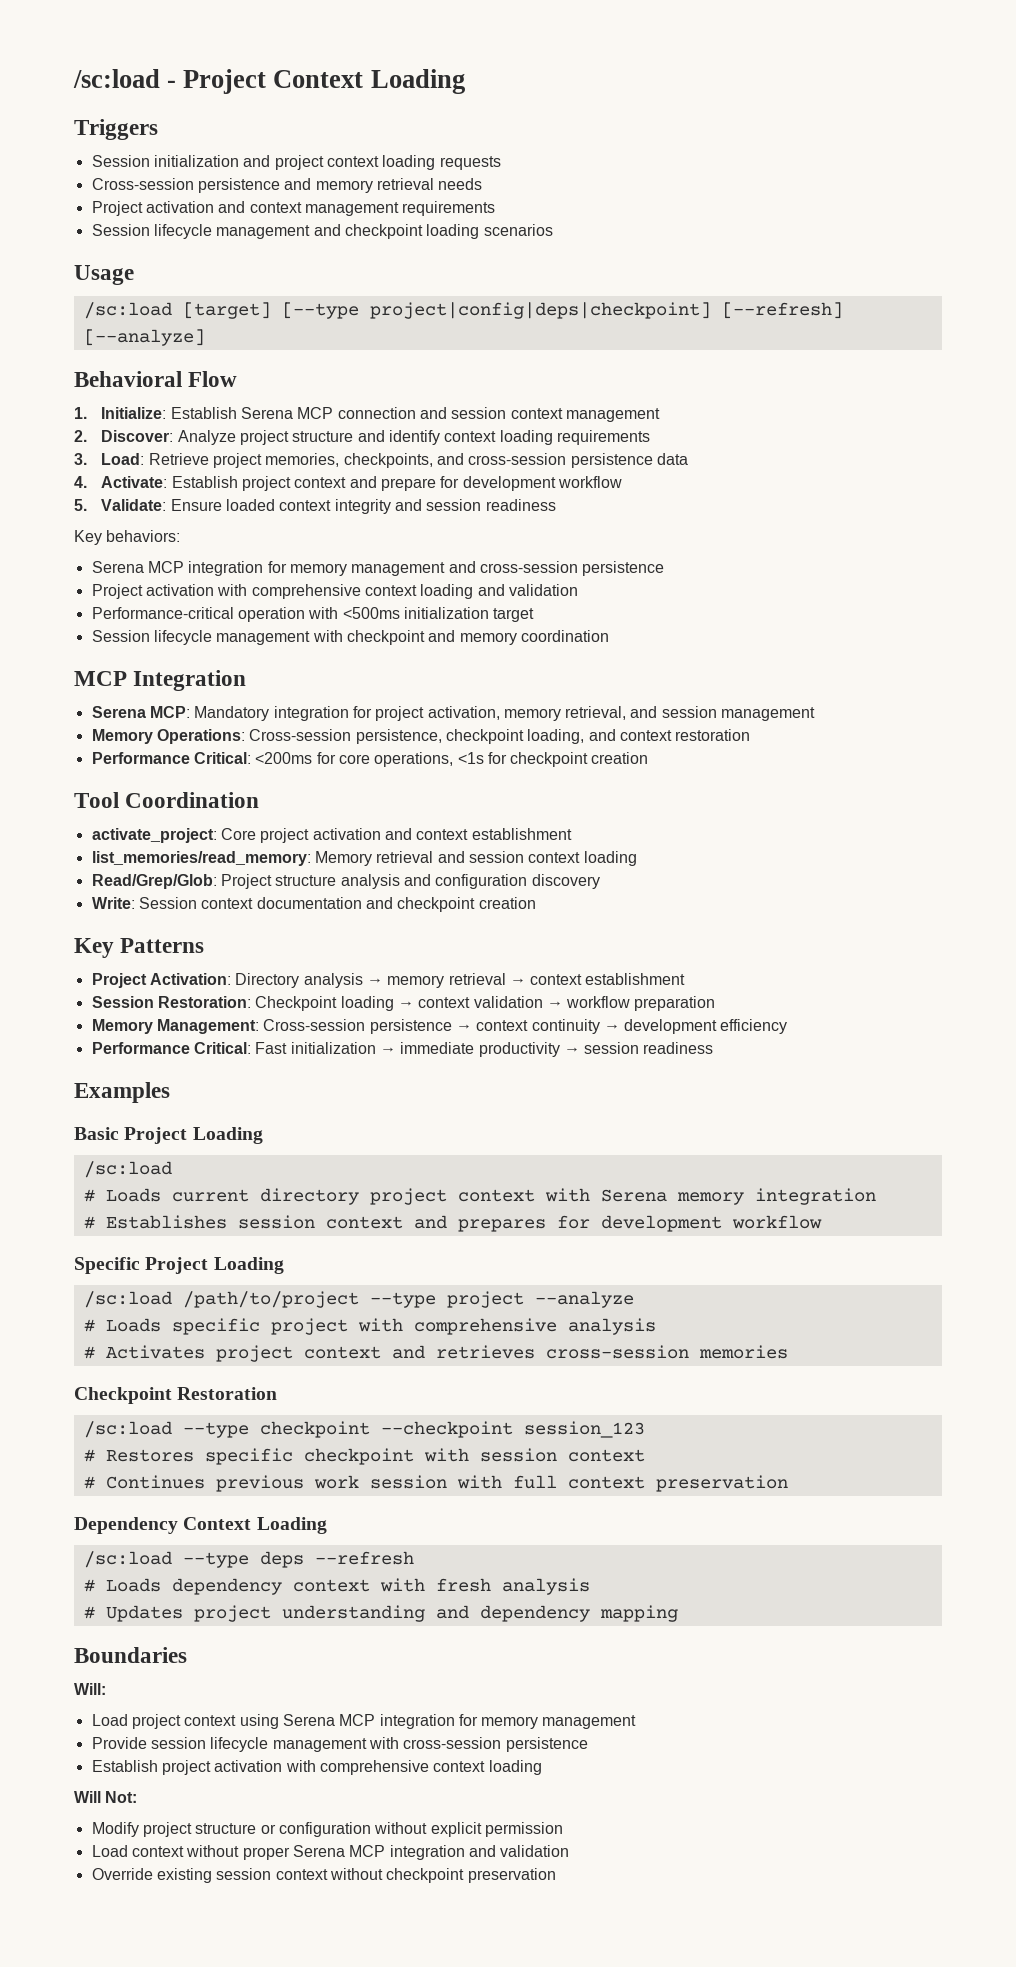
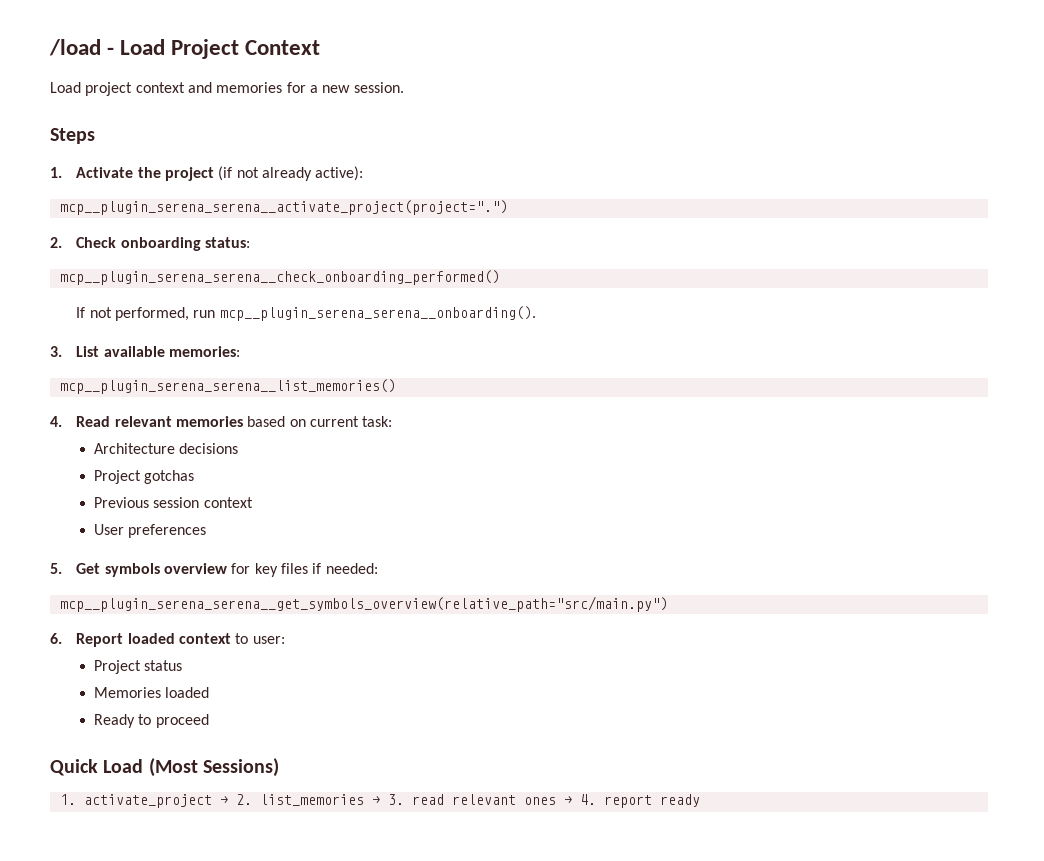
- /sc:load - Project Context Loading
- Triggers
- Session initialization and project context loading requests
- Cross-session persistence and memory retrieval needs
- Project activation and context management requirements
- Session lifecycle management and checkpoint loading scenarios
- Usage
- /sc:load [target] [--type project|config|deps|checkpoint] [--refresh] [--analyze]
- Behavioral Flow
- 1. Initialize: Establish Serena MCP connection and session context management
- 2. Discover: Analyze project structure and identify context loading requirements
- 3. Load: Retrieve project memories, checkpoints, and cross-session persistence data
- 4. Activate: Establish project context and prepare for development workflow
- 5. Validate: Ensure loaded context integrity and session readiness
- Key behaviors:
- Serena MCP integration for memory management and cross-session persistence
- Project activation with comprehensive context loading and validation
- Performance-critical operation with <500ms initialization target
- Session lifecycle management with checkpoint and memory coordination
- MCP Integration
- Serena MCP: Mandatory integration for project activation, memory retrieval, and session management
- Memory Operations: Cross-session persistence, checkpoint loading, and context restoration
- Performance Critical: <200ms for core operations, <1s for checkpoint creation
- Tool Coordination
- activate_project: Core project activation and context establishment
- list_memories/read_memory: Memory retrieval and session context loading
- Read/Grep/Glob: Project structure analysis and configuration discovery
- Write: Session context documentation and checkpoint creation
- Key Patterns
- Project Activation: Directory analysis → memory retrieval → context establishment
- Session Restoration: Checkpoint loading → context validation → workflow preparation
- Memory Management: Cross-session persistence → context continuity → development efficiency
- Performance Critical: Fast initialization → immediate productivity → session readiness
- Examples
- Basic Project Loading
- /sc:load
- # Loads current directory project context with Serena memory integration
- # Establishes session context and prepares for development workflow
- Specific Project Loading
- /sc:load /path/to/project --type project --analyze
- # Loads specific project with comprehensive analysis
- # Activates project context and retrieves cross-session memories
- Checkpoint Restoration
- /sc:load --type checkpoint --checkpoint session_123
- # Restores specific checkpoint with session context
- # Continues previous work session with full context preservation
- Dependency Context Loading
- /sc:load --type deps --refresh
- # Loads dependency context with fresh analysis
- # Updates project understanding and dependency mapping
- Boundaries
- Will:
- Load project context using Serena MCP integration for memory management
- Provide session lifecycle management with cross-session persistence
- Establish project activation with comprehensive context loading
- Will Not:
- Modify project structure or configuration without explicit permission
- Load context without proper Serena MCP integration and validation
- Override existing session context without checkpoint preservation
+ /load - Load Project Context
+ Load project context and memories for a new session.
+ Steps
+ 1. Activate the project (if not already active):
+ mcp__plugin_serena_serena__activate_project(project=".")
+ 2. Check onboarding status:
+ mcp__plugin_serena_serena__check_onboarding_performed()
+ If not performed, run mcp__plugin_serena_serena__onboarding().
+ 3. List available memories:
+ mcp__plugin_serena_serena__list_memories()
+ 4. Read relevant memories based on current task:
+ Architecture decisions
+ Project gotchas
+ Previous session context
+ User preferences
+ 5. Get symbols overview for key files if needed:
+ mcp__plugin_serena_serena__get_symbols_overview(relative_path="src/main.py")
+ 6. Report loaded context to user:
+ Project status
+ Memories loaded
+ Ready to proceed
+ Quick Load (Most Sessions)
+ 1. activate_project → 2. list_memories → 3. read relevant ones → 4. report ready

